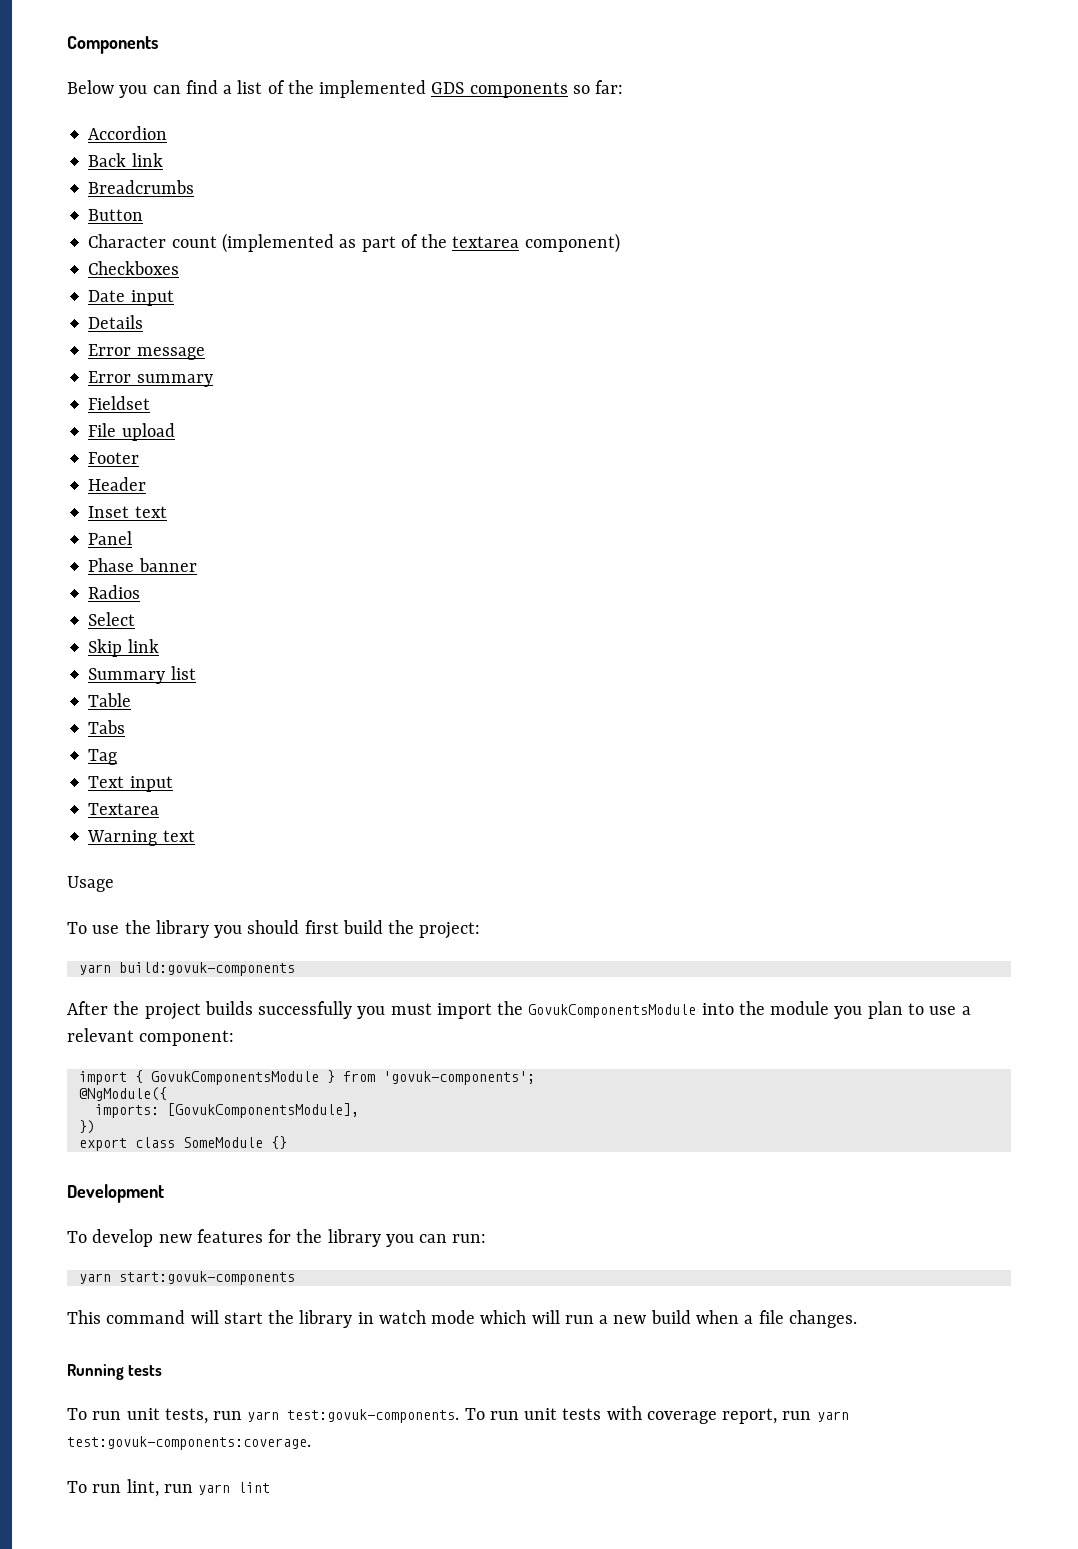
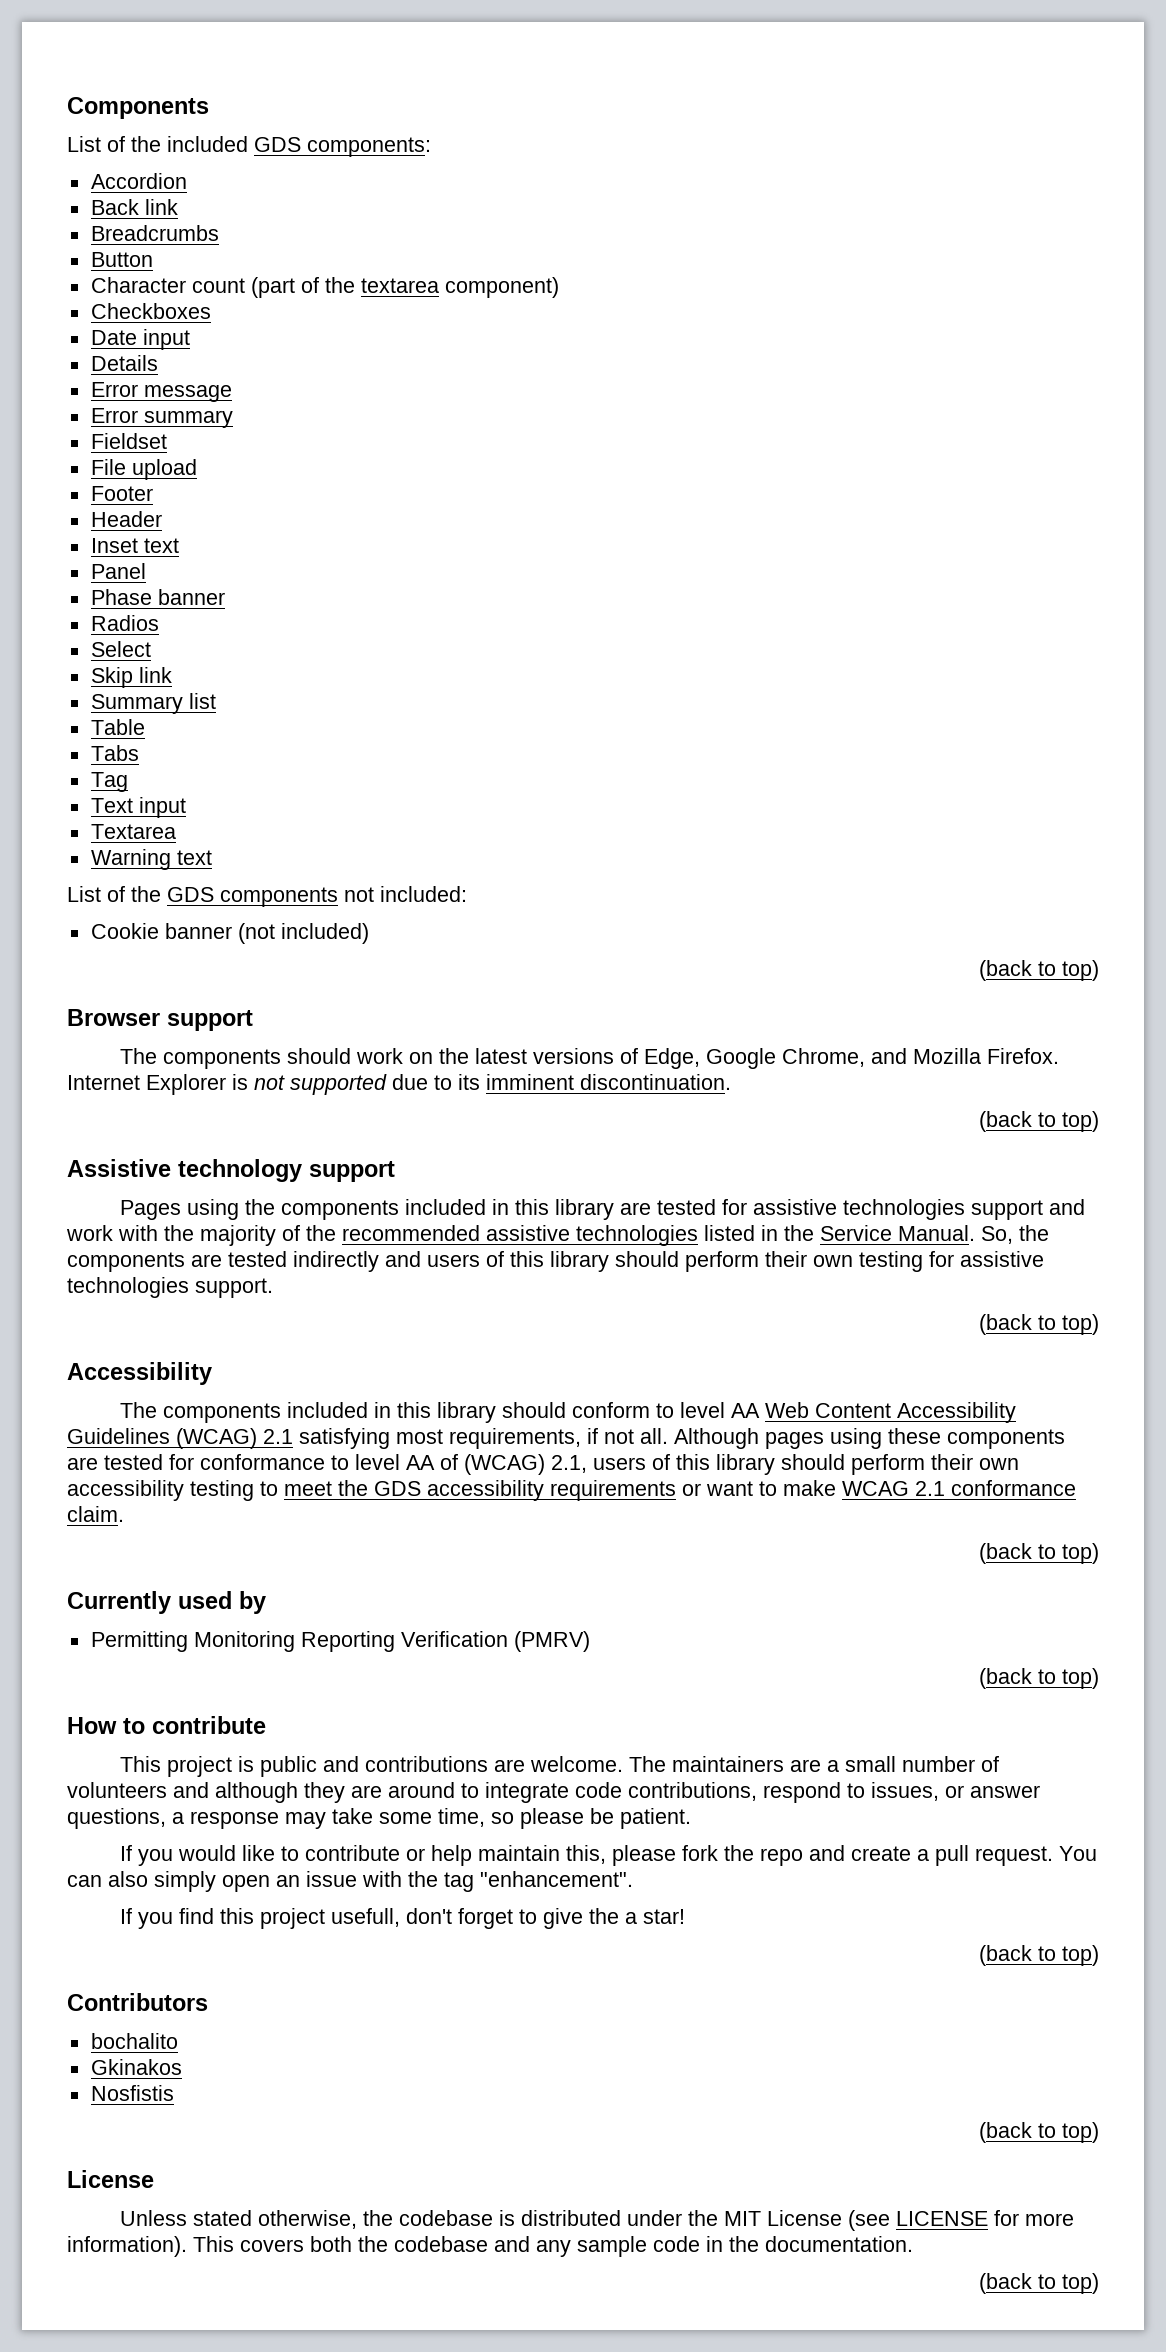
- Below you can find a list of the implemented GDS components so far:
+ List of the included GDS components:
- Character count (implemented as part of the textarea component)
+ Character count (part of the textarea component)
- Usage
- To use the library you should first build the project:
- yarn build:govuk-components
- After the project builds successfully you must import the GovukComponentsModule into the module you plan to use a relevant component:
- import { GovukComponentsModule } from 'govuk-components';
- @NgModule({
- imports: [GovukComponentsModule],
- })
- export class SomeModule {}
- Development
- To develop new features for the library you can run:
- yarn start:govuk-components
- This command will start the library in watch mode which will run a new build when a file changes.
- Running tests
- To run unit tests, run yarn test:govuk-components. To run unit tests with coverage report, run yarn test:govuk-components:coverage.
- To run lint, run yarn lint
+ List of the GDS components not included:
+ Cookie banner (not included)
+ (back to top)
+ Browser support
+ The components should work on the latest versions of Edge, Google Chrome, and Mozilla Firefox. Internet Explorer is not supported due to its imminent discontinuation.
+ (back to top)
+ Assistive technology support
+ Pages using the components included in this library are tested for assistive technologies support and work with the majority of the recommended assistive technologies listed in the Service Manual. So, the components are tested indirectly and users of this library should perform their own testing for assistive technologies support.
+ (back to top)
+ Accessibility
+ The components included in this library should conform to level AA Web Content Accessibility Guidelines (WCAG) 2.1 satisfying most requirements, if not all. Although pages using these components are tested for conformance to level AA of (WCAG) 2.1, users of this library should perform their own accessibility testing to meet the GDS accessibility requirements or want to make WCAG 2.1 conformance claim.
+ (back to top)
+ Currently used by
+ Permitting Monitoring Reporting Verification (PMRV)
+ (back to top)
+ How to contribute
+ This project is public and contributions are welcome. The maintainers are a small number of volunteers and although they are around to integrate code contributions, respond to issues, or answer questions, a response may take some time, so please be patient.
+ If you would like to contribute or help maintain this, please fork the repo and create a pull request. You can also simply open an issue with the tag "enhancement".
+ If you find this project usefull, don't forget to give the a star!
+ (back to top)
+ Contributors
+ bochalito
+ Gkinakos
+ Nosfistis
+ (back to top)
+ License
+ Unless stated otherwise, the codebase is distributed under the MIT License (see LICENSE for more information). This covers both the codebase and any sample code in the documentation.
+ (back to top)

